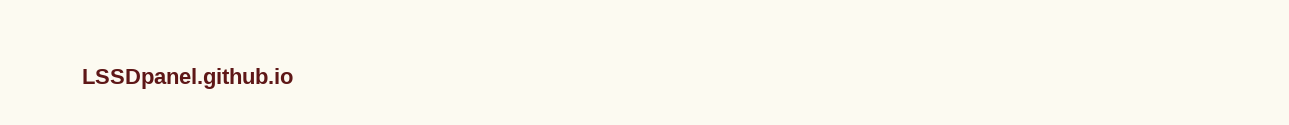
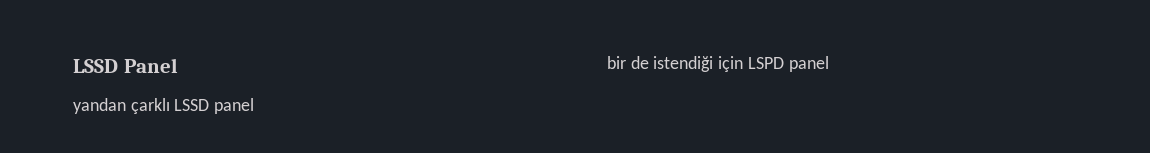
- LSSDpanel.github.io
+ LSSD Panel
+ yandan çarklı LSSD panel
+ bir de istendiği için LSPD panel

